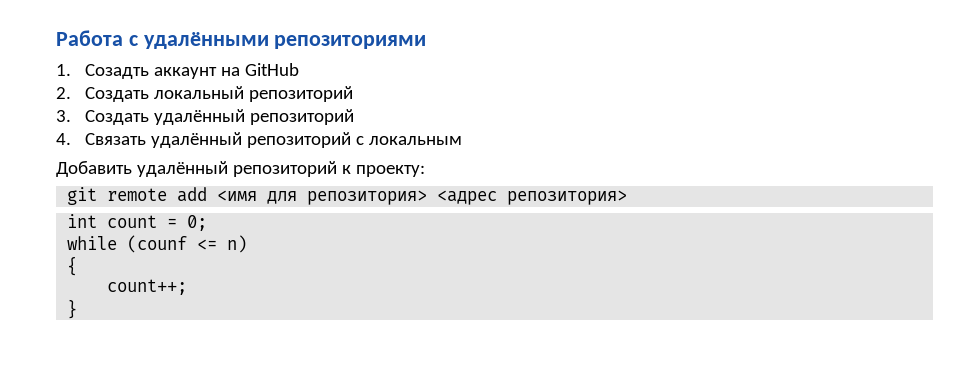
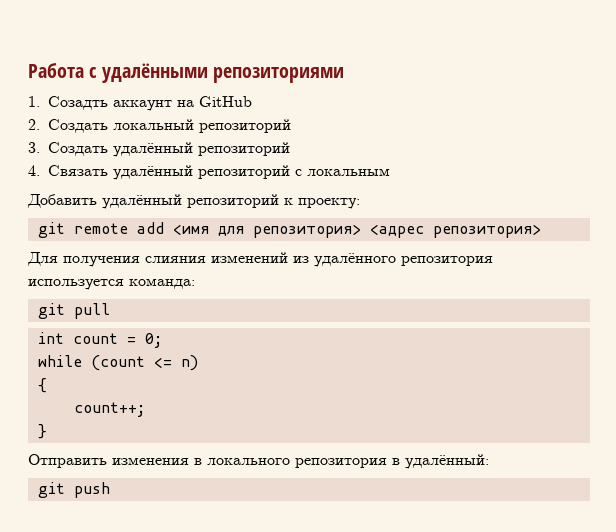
+ Для получения слияния изменений из удалённого репозитория используется команда:
+ git pull
- while (counf <= n)
+ while (count <= n)
+ Отправить изменения в локального репозитория в удалённый:
+ git push

